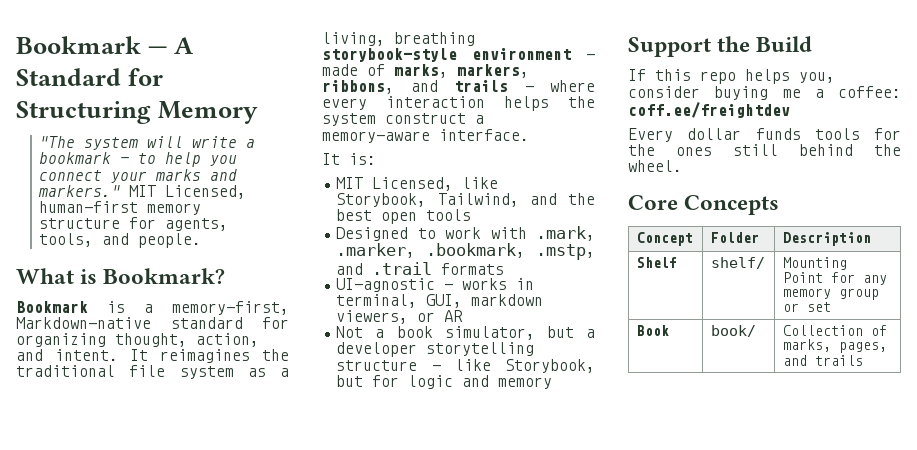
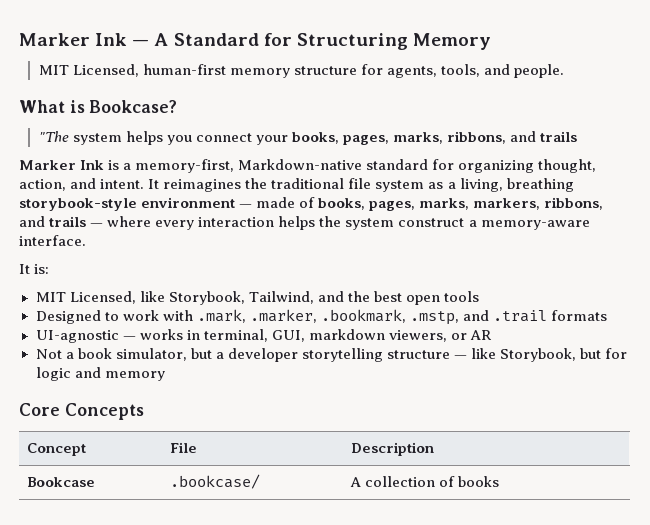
- Bookmark — A Standard for Structuring Memory
+ Marker Ink — A Standard for Structuring Memory
- "The system will write a bookmark — to help you connect your marks and markers."
- What is Bookmark?
- Bookmark is a memory-first, Markdown-native standard for organizing thought, action, and intent.
+ What is Bookcase?
+ "The system helps you connect your books, pages, marks, ribbons, and trails
+ Marker Ink is a memory-first, Markdown-native standard for organizing thought, action, and intent.
- It reimagines the traditional file system as a living, breathing storybook-style environment — made of marks, markers, ribbons, and trails — where every interaction helps the system construct a memory-aware interface.
+ It reimagines the traditional file system as a living, breathing storybook-style environment — made of books, pages, marks, markers, ribbons, and trails — where every interaction helps the system construct a memory-aware interface.
- Support the Build
- If this repo helps you, consider buying me a coffee: coff.ee/freightdev
- Every dollar funds tools for the ones still behind the wheel.
- Concept | Folder | Description
+ Concept | File | Description
- Shelf | shelf/ | Mounting Point for any memory group or set
- Book | book/ | Collection of marks, pages, and trails
+ Bookcase | .bookcase/ | A collection of books

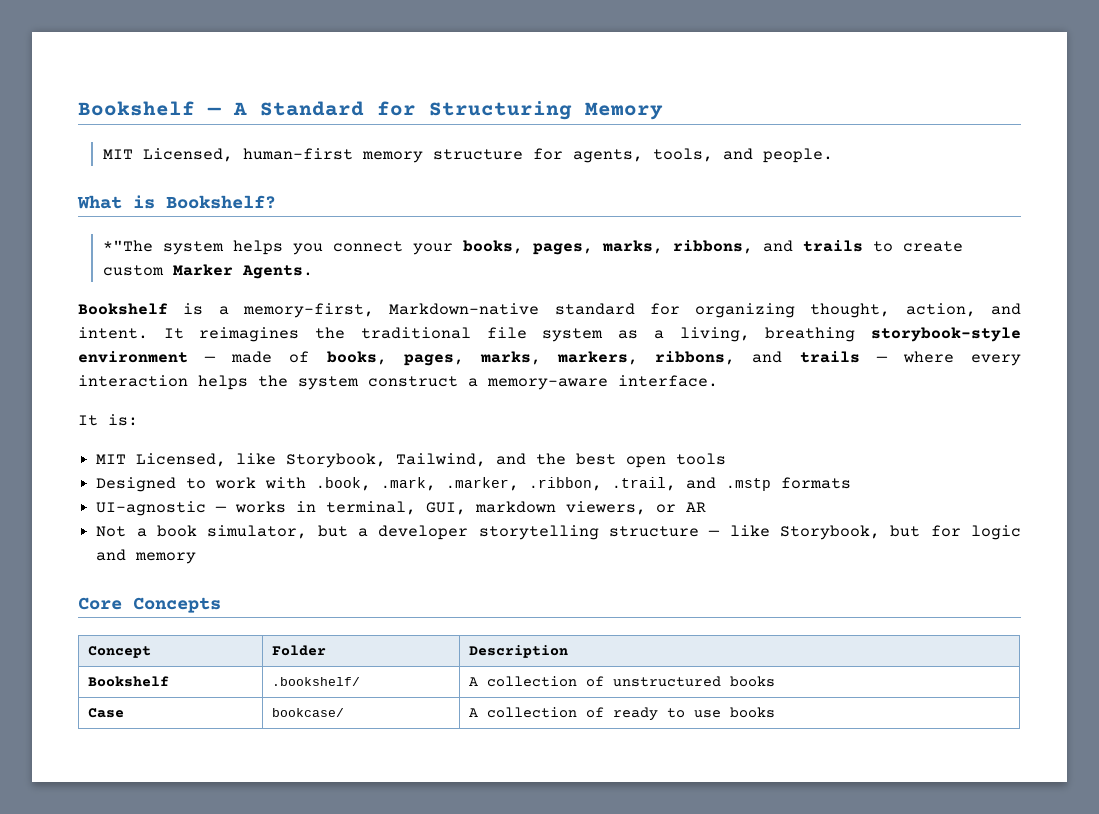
- Marker Ink — A Standard for Structuring Memory
+ Bookshelf — A Standard for Structuring Memory
- What is Bookcase?
- "The system helps you connect your books, pages, marks, ribbons, and trails
- Marker Ink is a memory-first, Markdown-native standard for organizing thought, action, and intent.
+ What is Bookshelf?
+ *"The system helps you connect your books, pages, marks, ribbons, and trails to create custom Marker Agents.
+ Bookshelf is a memory-first, Markdown-native standard for organizing thought, action, and intent.
- Designed to work with .mark, .marker, .bookmark, .mstp, and .trail formats
+ Designed to work with .book, .mark, .marker, .ribbon, .trail, and .mstp formats
- Concept | File | Description
+ Concept | Folder | Description
- Bookcase | .bookcase/ | A collection of books
+ Bookshelf | .bookshelf/ | A collection of unstructured books
+ Case | bookcase/ | A collection of ready to use books

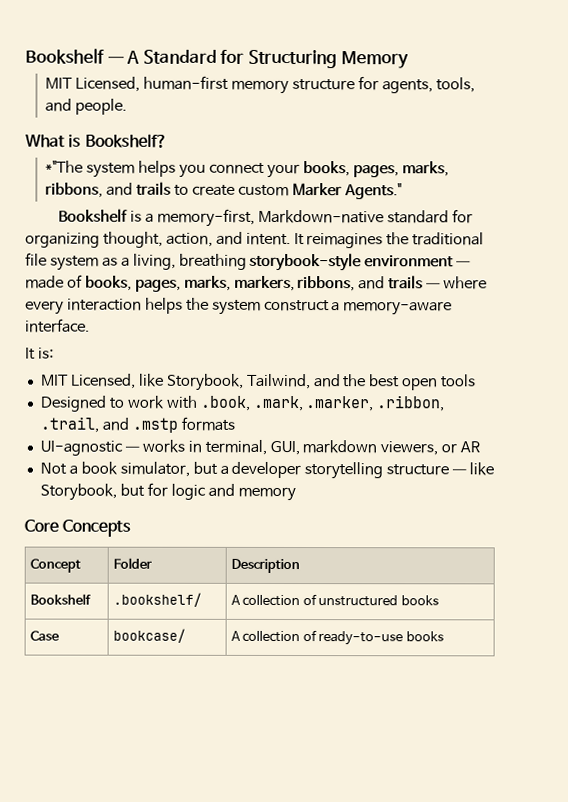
- *"The system helps you connect your books, pages, marks, ribbons, and trails to create custom Marker Agents.
+ *"The system helps you connect your books, pages, marks, ribbons, and trails to create custom Marker Agents."
- Case | bookcase/ | A collection of ready to use books
+ Case | bookcase/ | A collection of ready-to-use books

